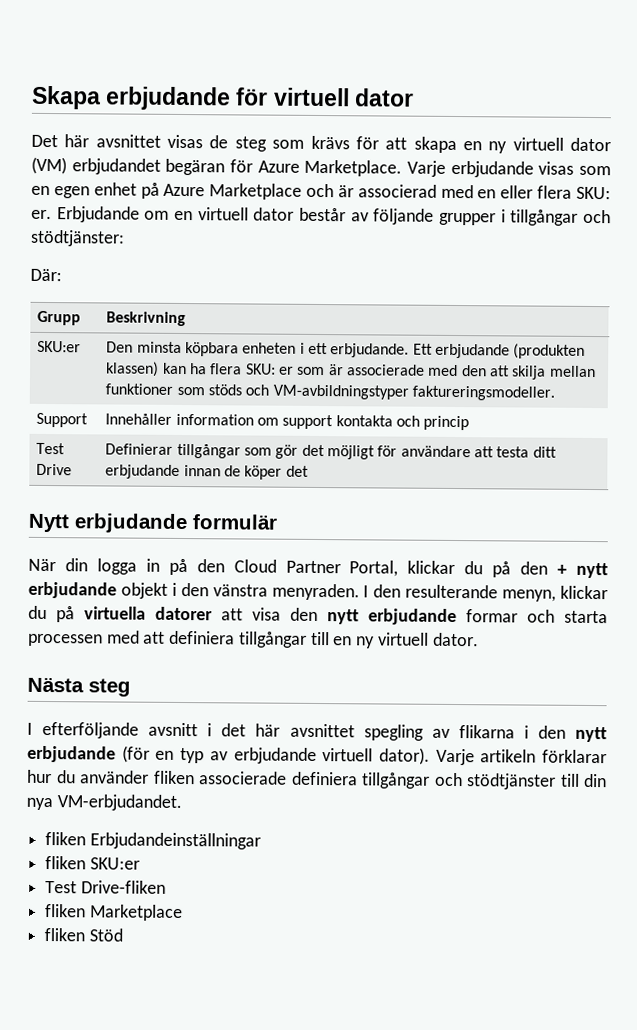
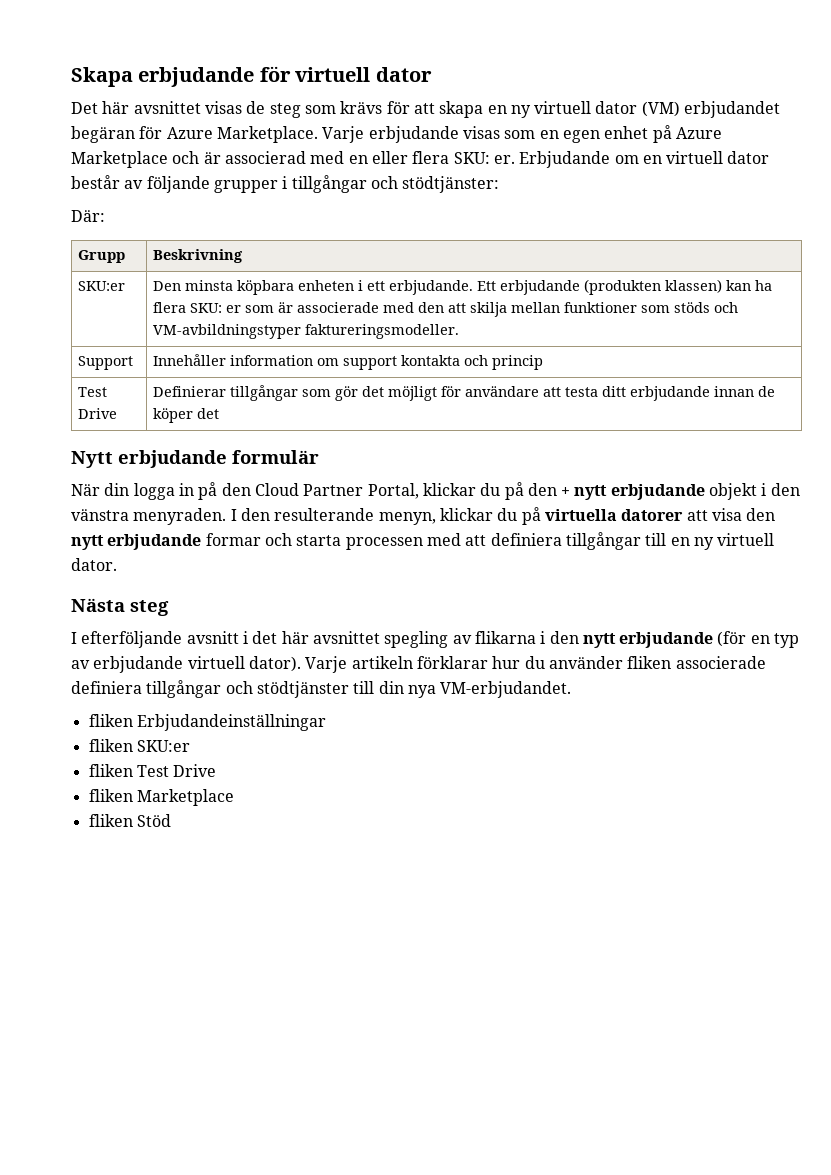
- Test Drive-fliken
+ fliken Test Drive

